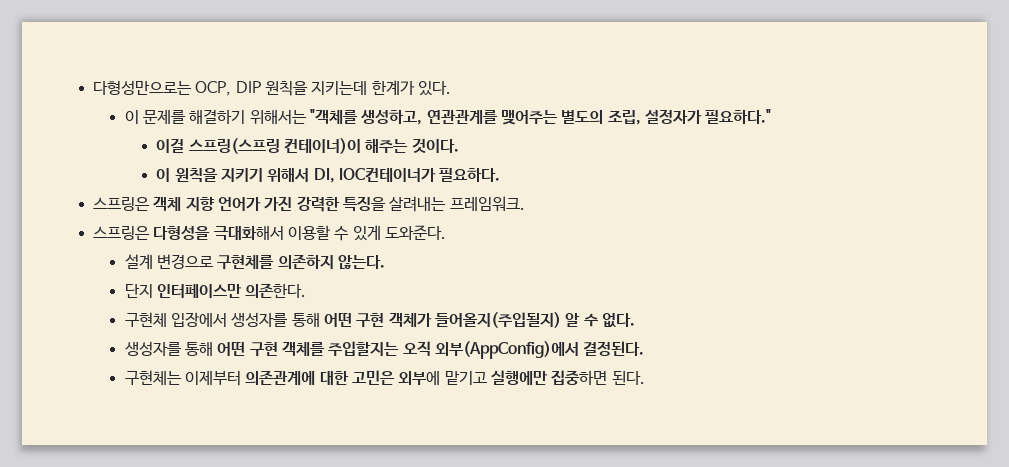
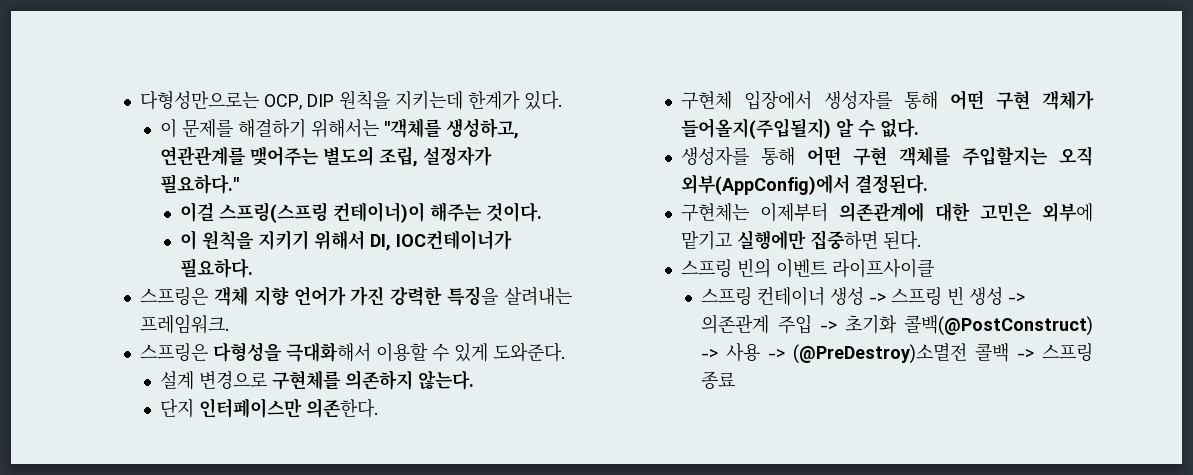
+ 스프링 빈의 이벤트 라이프사이클
+ 스프링 컨테이너 생성 -> 스프링 빈 생성 -> 의존관계 주입 -> 초기화 콜백(@PostConstruct) -> 사용 -> (@PreDestroy)소멸전 콜백 -> 스프링 종료

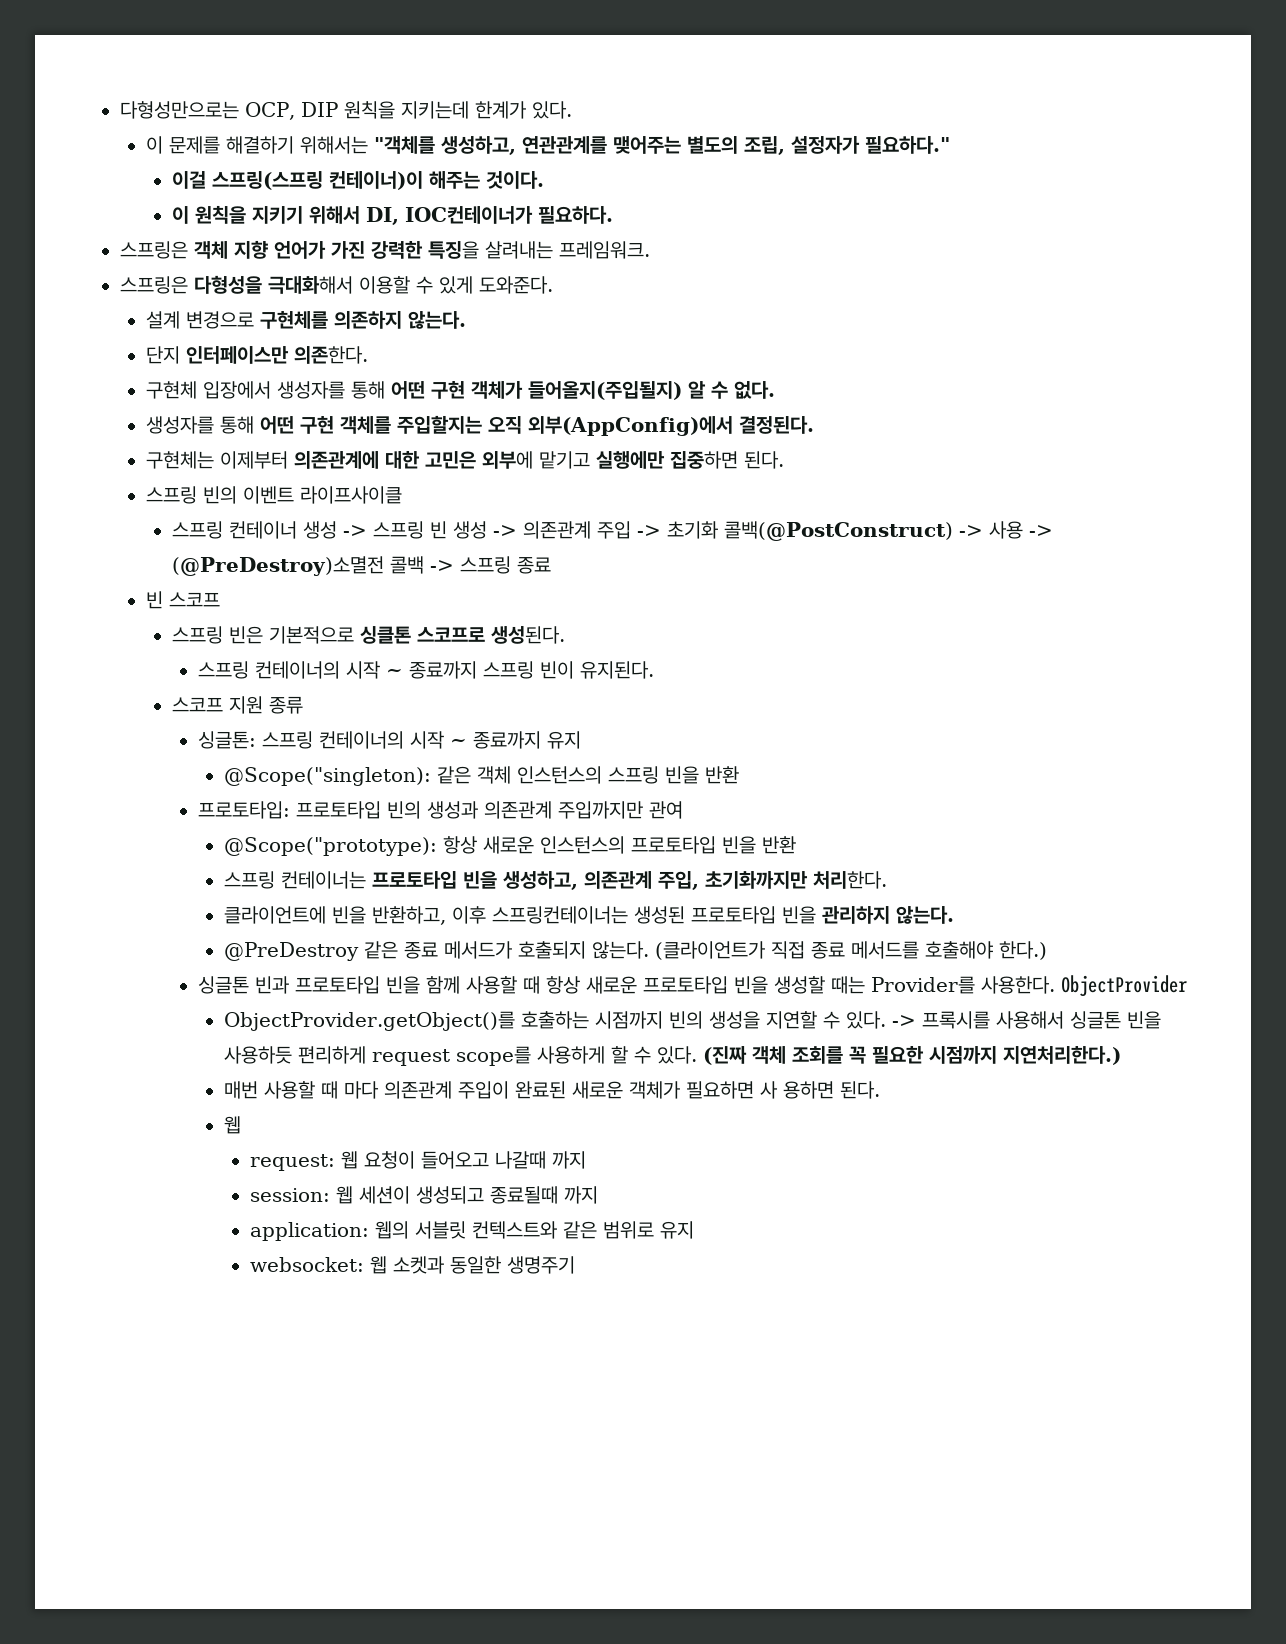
+ 빈 스코프
+ 스프링 빈은 기본적으로 싱클톤 스코프로 생성된다.
+ 스프링 컨테이너의 시작 ~ 종료까지 스프링 빈이 유지된다.
+ 스코프 지원 종류
+ 싱글톤: 스프링 컨테이너의 시작 ~ 종료까지 유지
+ @Scope("singleton): 같은 객체 인스턴스의 스프링 빈을 반환
+ 프로토타입: 프로토타입 빈의 생성과 의존관계 주입까지만 관여
+ @Scope("prototype): 항상 새로운 인스턴스의 프로토타입 빈을 반환
+ 스프링 컨테이너는 프로토타입 빈을 생성하고, 의존관계 주입, 초기화까지만 처리한다.
+ 클라이언트에 빈을 반환하고, 이후 스프링컨테이너는 생성된 프로토타입 빈을 관리하지 않는다.
+ @PreDestroy 같은 종료 메서드가 호출되지 않는다. (클라이언트가 직접 종료 메서드를 호출해야 한다.)
+ 싱글톤 빈과 프로토타입 빈을 함께 사용할 때 항상 새로운 프로토타입 빈을 생성할 때는 Provider를 사용한다. ObjectProvider
+ ObjectProvider.getObject()를 호출하는 시점까지 빈의 생성을 지연할 수 있다. -> 프록시를 사용해서 싱글톤 빈을 사용하듯 편리하게 request scope를 사용하게 할 수 있다. (진짜 객체 조회를 꼭 필요한 시점까지 지연처리한다.)
+ 매번 사용할 때 마다 의존관계 주입이 완료된 새로운 객체가 필요하면 사 용하면 된다.
+ 웹
+ request: 웹 요청이 들어오고 나갈때 까지
+ session: 웹 세션이 생성되고 종료될때 까지
+ application: 웹의 서블릿 컨텍스트와 같은 범위로 유지
+ websocket: 웹 소켓과 동일한 생명주기

